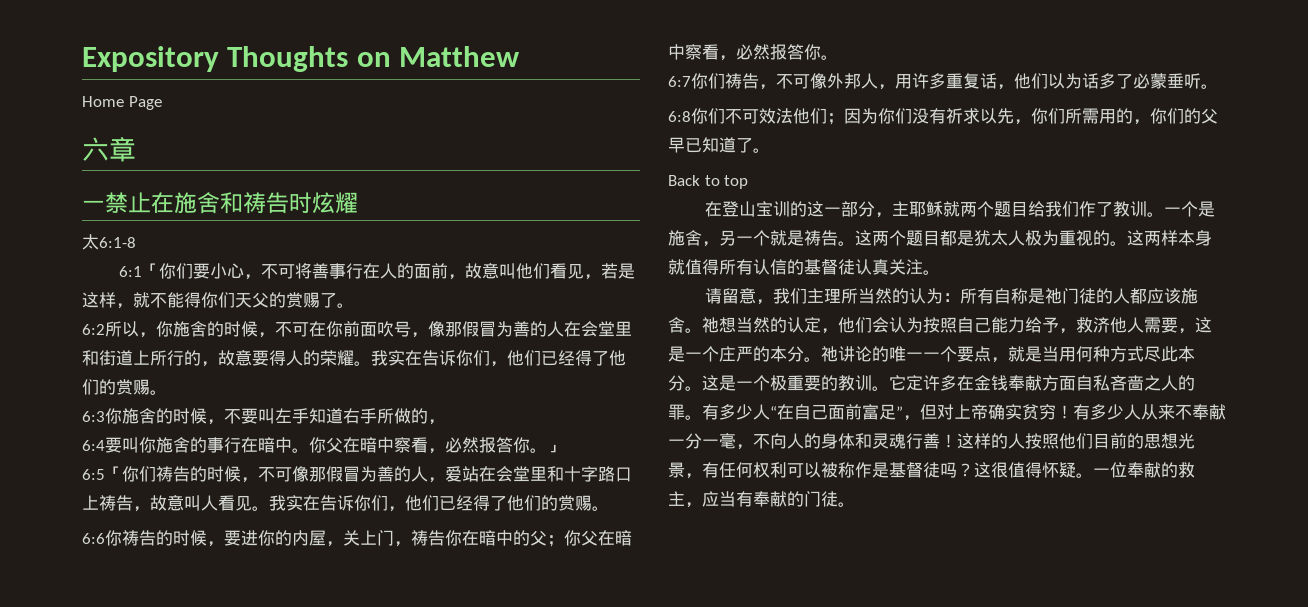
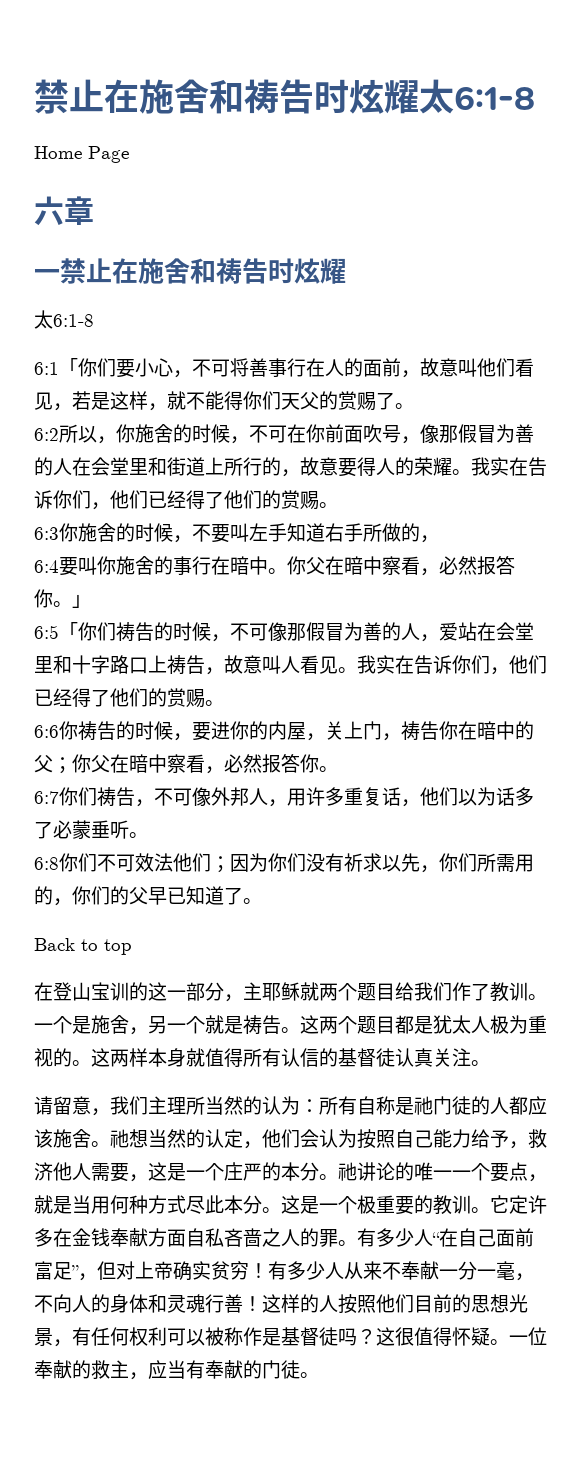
- Expository Thoughts on Matthew
+ 禁止在施舍和祷告时炫耀太6:1-8

